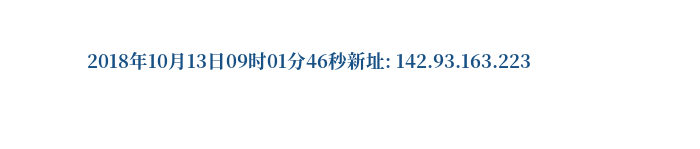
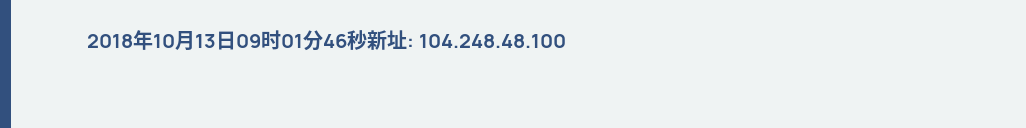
- 2018年10月13日09时01分46秒新址: 142.93.163.223
+ 2018年10月13日09时01分46秒新址: 104.248.48.100

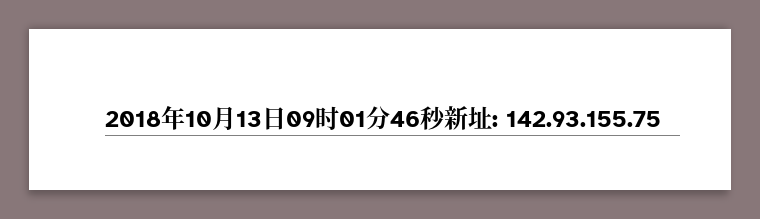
- 2018年10月13日09时01分46秒新址: 104.248.48.100
+ 2018年10月13日09时01分46秒新址: 142.93.155.75

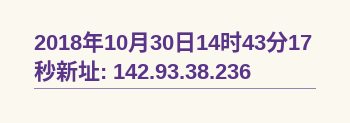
- 2018年10月13日09时01分46秒新址: 142.93.155.75
+ 2018年10月30日14时43分17秒新址: 142.93.38.236

